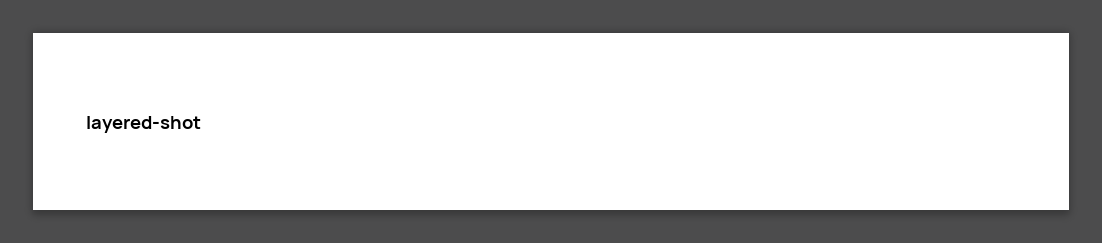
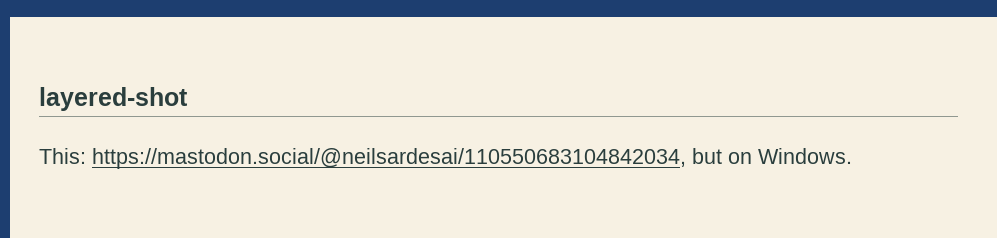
+ This: https://mastodon.social/@neilsardesai/110550683104842034, but on Windows.

